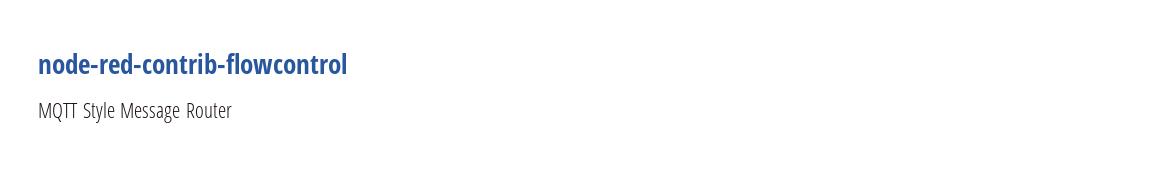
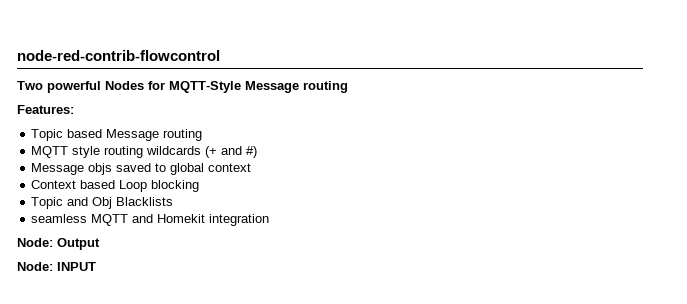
- MQTT Style Message Router
+ Two powerful Nodes for MQTT-Style Message routing
+ Features:
+ Topic based Message routing
+ MQTT style routing wildcards (+ and #)
+ Message objs saved to global context
+ Context based Loop blocking
+ Topic and Obj Blacklists
+ seamless MQTT and Homekit integration
+ Node: Output
+ Node: INPUT

